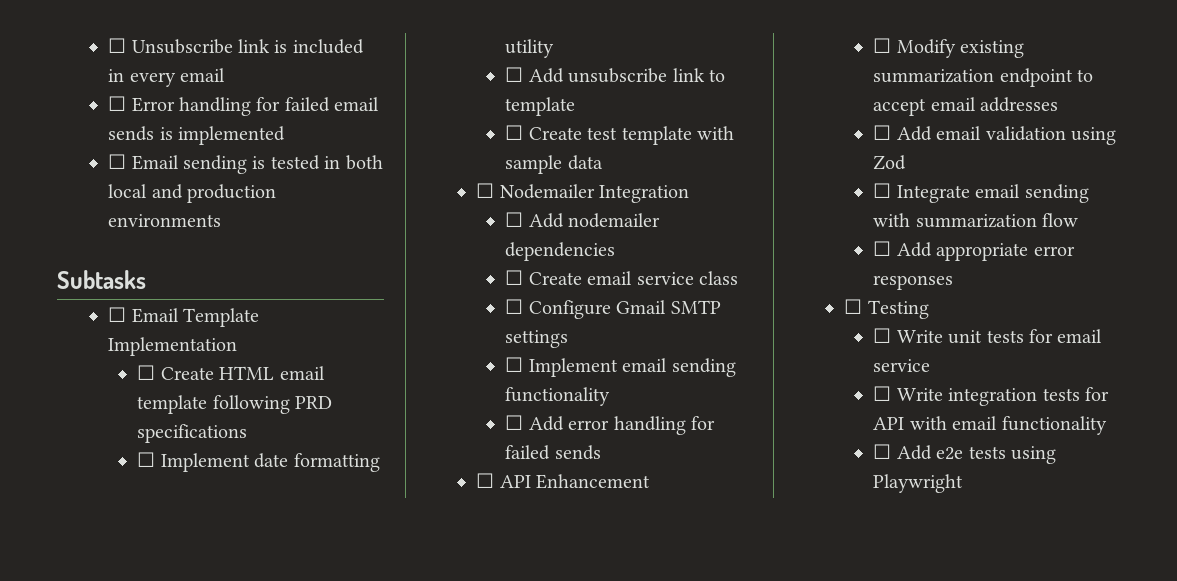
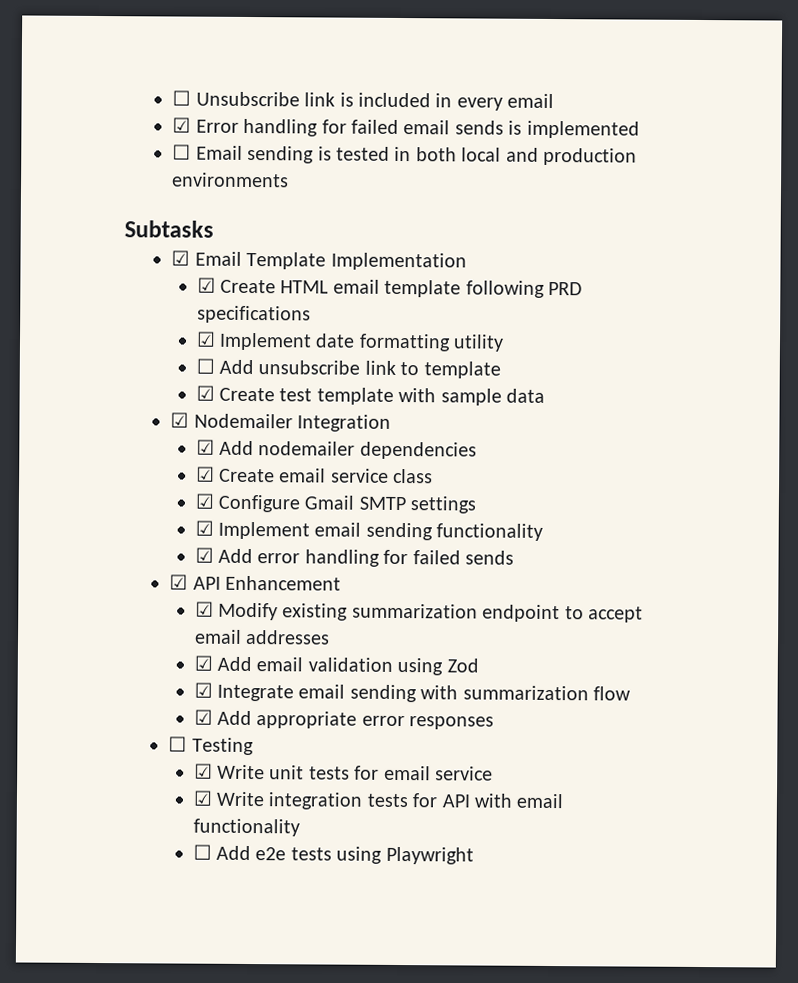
- ☐ Error handling for failed email sends is implemented
+ ☑ Error handling for failed email sends is implemented
- ☐ Email Template Implementation
+ ☑ Email Template Implementation
- ☐ Create HTML email template following PRD specifications
+ ☑ Create HTML email template following PRD specifications
- ☐ Implement date formatting utility
+ ☑ Implement date formatting utility
- ☐ Create test template with sample data
+ ☑ Create test template with sample data
- ☐ Nodemailer Integration
+ ☑ Nodemailer Integration
- ☐ Add nodemailer dependencies
+ ☑ Add nodemailer dependencies
- ☐ Create email service class
+ ☑ Create email service class
- ☐ Configure Gmail SMTP settings
+ ☑ Configure Gmail SMTP settings
- ☐ Implement email sending functionality
+ ☑ Implement email sending functionality
- ☐ Add error handling for failed sends
+ ☑ Add error handling for failed sends
- ☐ API Enhancement
+ ☑ API Enhancement
- ☐ Modify existing summarization endpoint to accept email addresses
+ ☑ Modify existing summarization endpoint to accept email addresses
- ☐ Add email validation using Zod
+ ☑ Add email validation using Zod
- ☐ Integrate email sending with summarization flow
+ ☑ Integrate email sending with summarization flow
- ☐ Add appropriate error responses
+ ☑ Add appropriate error responses
- ☐ Write unit tests for email service
+ ☑ Write unit tests for email service
- ☐ Write integration tests for API with email functionality
+ ☑ Write integration tests for API with email functionality

